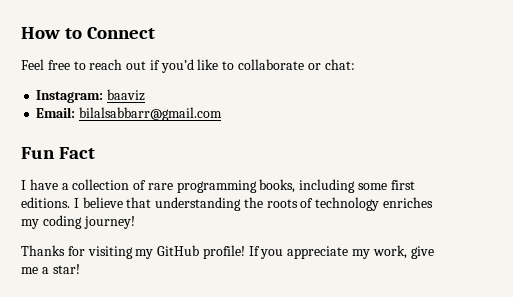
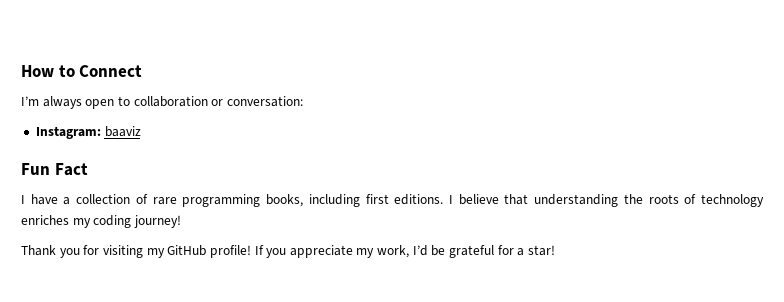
- Feel free to reach out if you’d like to collaborate or chat:
+ I’m always open to collaboration or conversation:
- Email: bilalsabbarr@gmail.com
- I have a collection of rare programming books, including some first editions.
+ I have a collection of rare programming books, including first editions.
- Thanks for visiting my GitHub profile!
+ Thank you for visiting my GitHub profile!
- If you appreciate my work, give me a star!
+ If you appreciate my work, I’d be grateful for a star!

